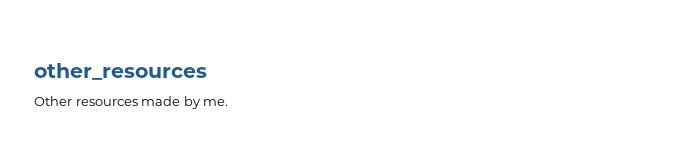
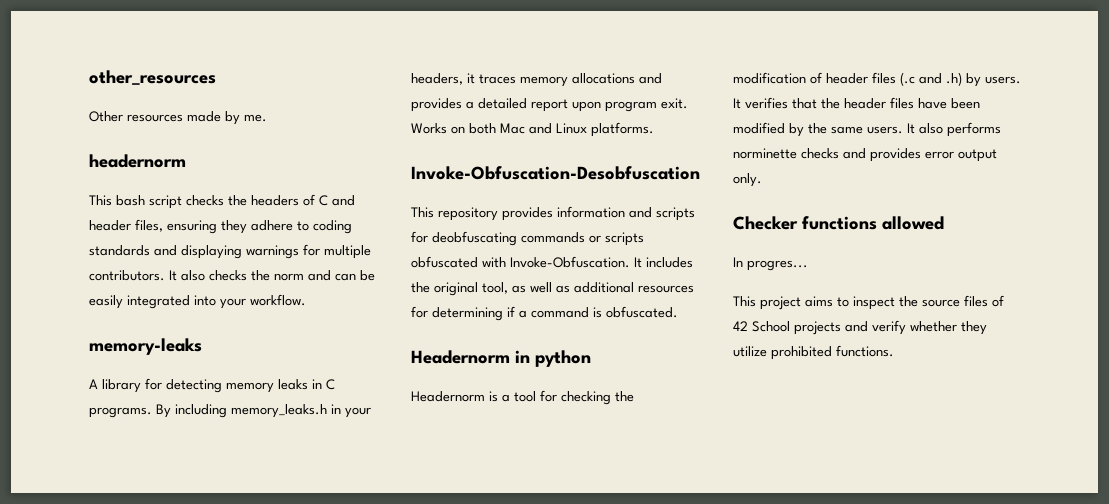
+ headernorm
+ This bash script checks the headers of C and header files, ensuring they adhere to coding standards and displaying warnings for multiple contributors. It also checks the norm and can be easily integrated into your workflow.
+ memory-leaks
+ A library for detecting memory leaks in C programs. By including memory_leaks.h in your headers, it traces memory allocations and provides a detailed report upon program exit. Works on both Mac and Linux platforms.
+ Invoke-Obfuscation-Desobfuscation
+ This repository provides information and scripts for deobfuscating commands or scripts obfuscated with Invoke-Obfuscation. It includes the original tool, as well as additional resources for determining if a command is obfuscated.
+ Headernorm in python
+ Headernorm is a tool for checking the modification of header files (.c and .h) by users. It verifies that the header files have been modified by the same users. It also performs norminette checks and provides error output only.
+ Checker functions allowed
+ In progres...
+ This project aims to inspect the source files of 42 School projects and verify whether they utilize prohibited functions.

